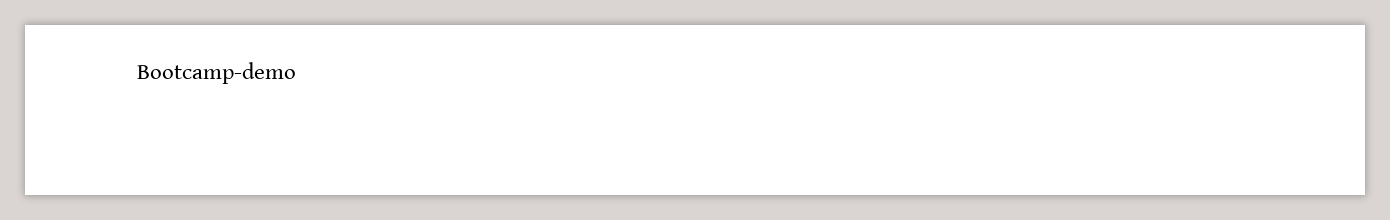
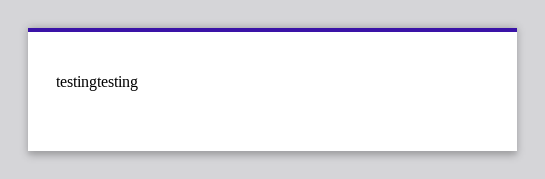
- Bootcamp-demo
+ testingtesting

